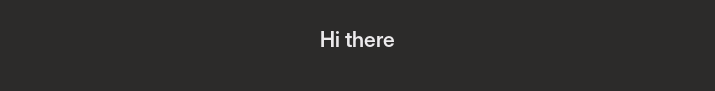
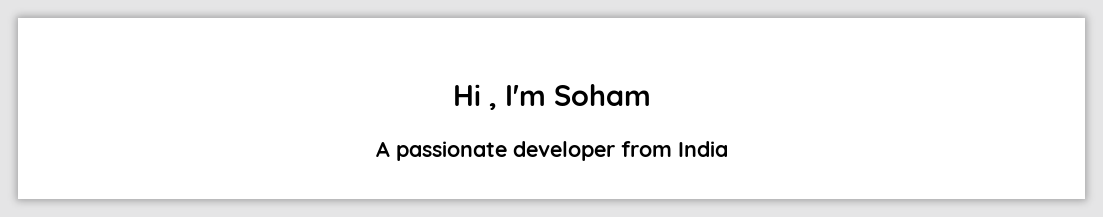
- Hi there
+ Hi , I'm Soham
+ A passionate developer from India

